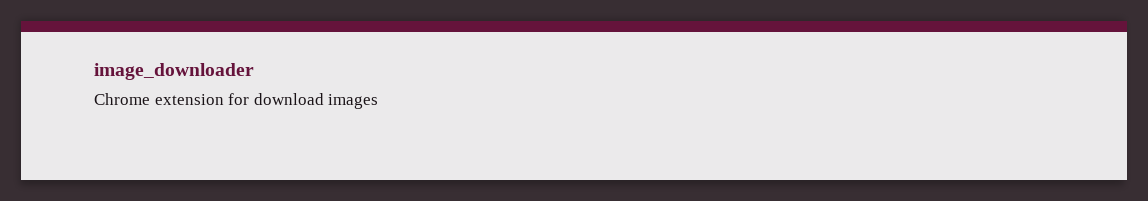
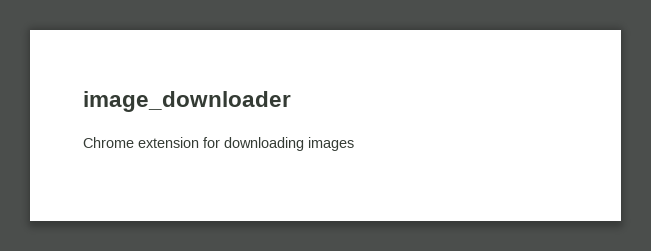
- Chrome extension for download images
+ Chrome extension for downloading images

